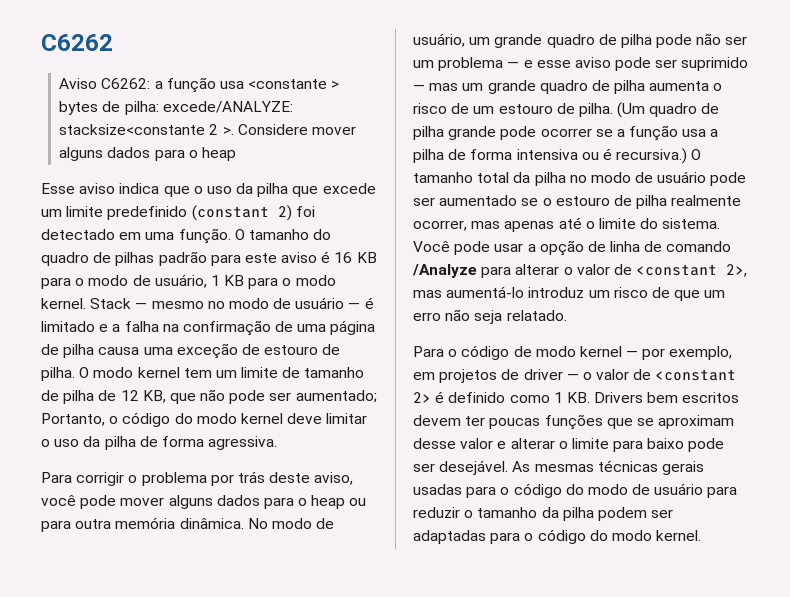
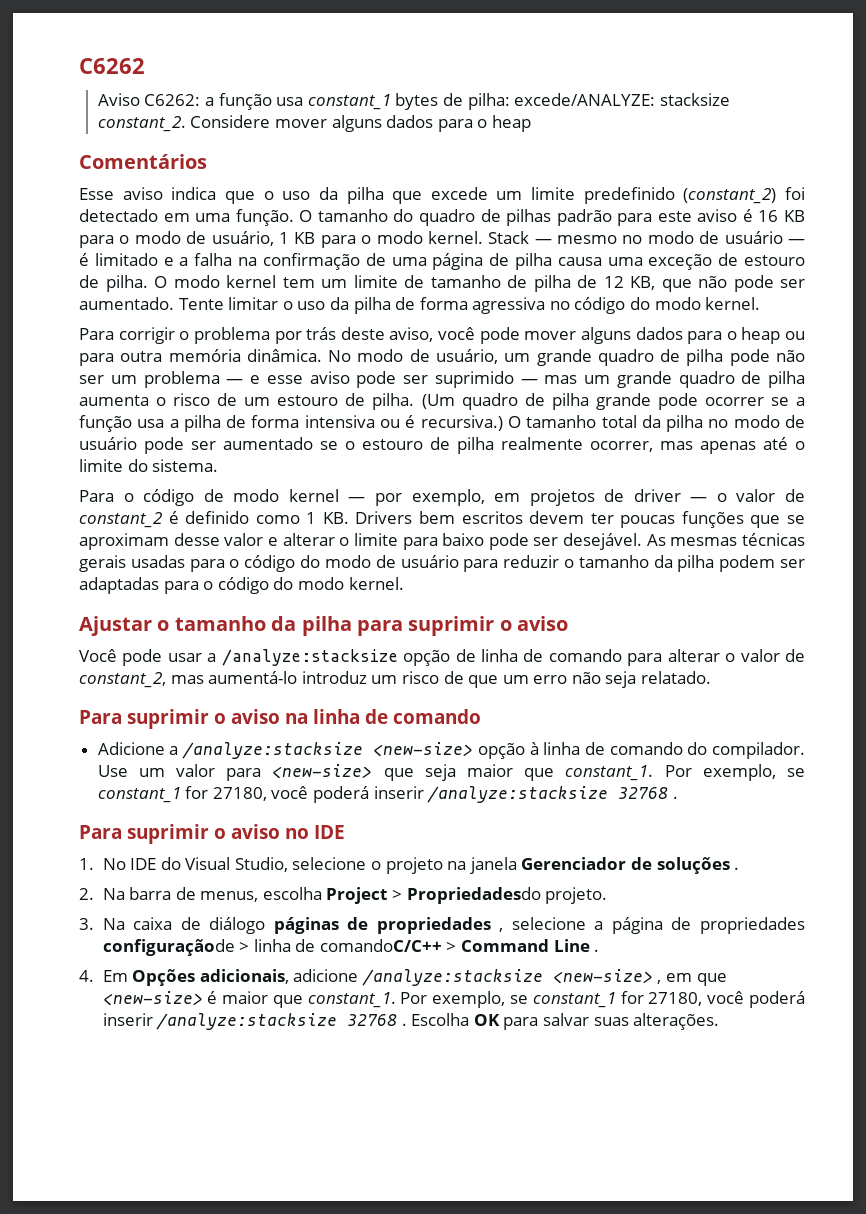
- Aviso C6262: a função usa <constante > bytes de pilha: excede/ANALYZE: stacksize<constante 2 >.
+ Aviso C6262: a função usa constant_1 bytes de pilha: excede/ANALYZE: stacksize constant_2.
+ Comentários
- Esse aviso indica que o uso da pilha que excede um limite predefinido (constant 2) foi detectado em uma função.
+ Esse aviso indica que o uso da pilha que excede um limite predefinido (constant_2) foi detectado em uma função.
- O modo kernel tem um limite de tamanho de pilha de 12 KB, que não pode ser aumentado; Portanto, o código do modo kernel deve limitar o uso da pilha de forma agressiva.
+ O modo kernel tem um limite de tamanho de pilha de 12 KB, que não pode ser aumentado. Tente limitar o uso da pilha de forma agressiva no código do modo kernel.
- Você pode usar a opção de linha de comando /Analyze para alterar o valor de <constant 2>, mas aumentá-lo introduz um risco de que um erro não seja relatado.
- Para o código de modo kernel — por exemplo, em projetos de driver — o valor de <constant 2> é definido como 1 KB. Drivers bem escritos devem ter poucas funções que se aproximam desse valor e alterar o limite para baixo pode ser desejável.
+ Para o código de modo kernel — por exemplo, em projetos de driver — o valor de constant_2 é definido como 1 KB. Drivers bem escritos devem ter poucas funções que se aproximam desse valor e alterar o limite para baixo pode ser desejável.
+ Ajustar o tamanho da pilha para suprimir o aviso
+ Você pode usar a /analyze:stacksize opção de linha de comando para alterar o valor de constant_2, mas aumentá-lo introduz um risco de que um erro não seja relatado.
+ Para suprimir o aviso na linha de comando
+ Adicione a /analyze:stacksize <new-size> opção à linha de comando do compilador. Use um valor para <new-size> que seja maior que constant_1. Por exemplo, se constant_1 for 27180, você poderá inserir /analyze:stacksize 32768 .
+ Para suprimir o aviso no IDE
+ 1. No IDE do Visual Studio, selecione o projeto na janela Gerenciador de soluções .
+ 2. Na barra de menus, escolha Project > Propriedadesdo projeto.
+ 3. Na caixa de diálogo páginas de propriedades , selecione a página de propriedades configuraçãode > linha de comandoC/C++ > Command Line .
+ 4. Em Opções adicionais, adicione /analyze:stacksize <new-size> , em que <new-size> é maior que constant_1. Por exemplo, se constant_1 for 27180, você poderá inserir /analyze:stacksize 32768 . Escolha OK para salvar suas alterações.

